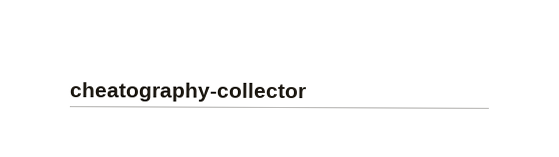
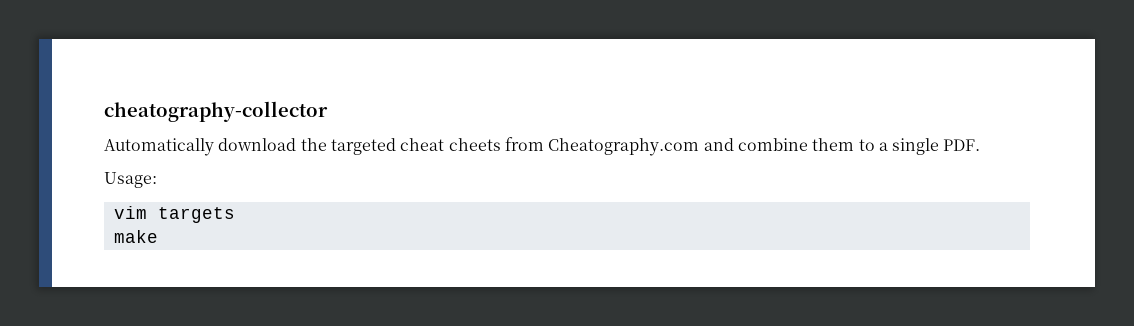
+ Automatically download the targeted cheat cheets from Cheatography.com and combine them to a single PDF.
+ Usage:
+ vim targets
+ make

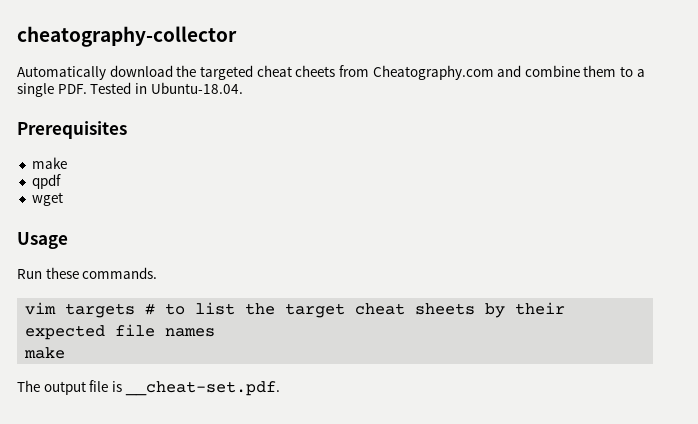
- Automatically download the targeted cheat cheets from Cheatography.com and combine them to a single PDF.
- Usage:
- vim targets
+ Automatically download the targeted cheat cheets from Cheatography.com and combine them to a single PDF. Tested in Ubuntu-18.04.
+ Prerequisites
  make
+ qpdf
+ wget
+ Usage
+ Run these commands.
+ vim targets # to list the target cheat sheets by their expected file names
+ make
+ The output file is __cheat-set.pdf.

